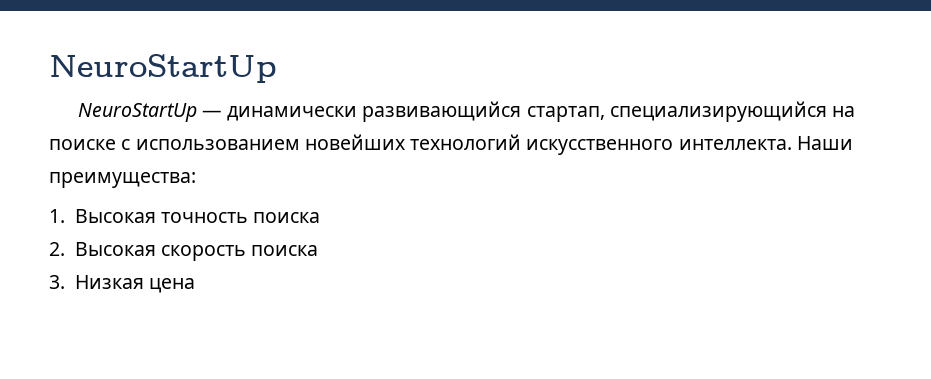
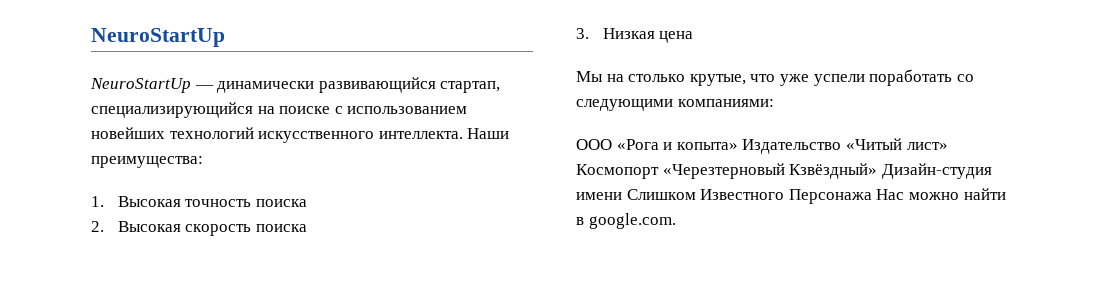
+ Мы на столько крутые, что уже успели поработать со следующими компаниями:
+ ООО «Рога и копыта» Издательство «Читый лист» Космопорт «Черезтерновый Кзвёздный» Дизайн-студия имени Слишком Известного Персонажа Нас можно найти в google.com.

